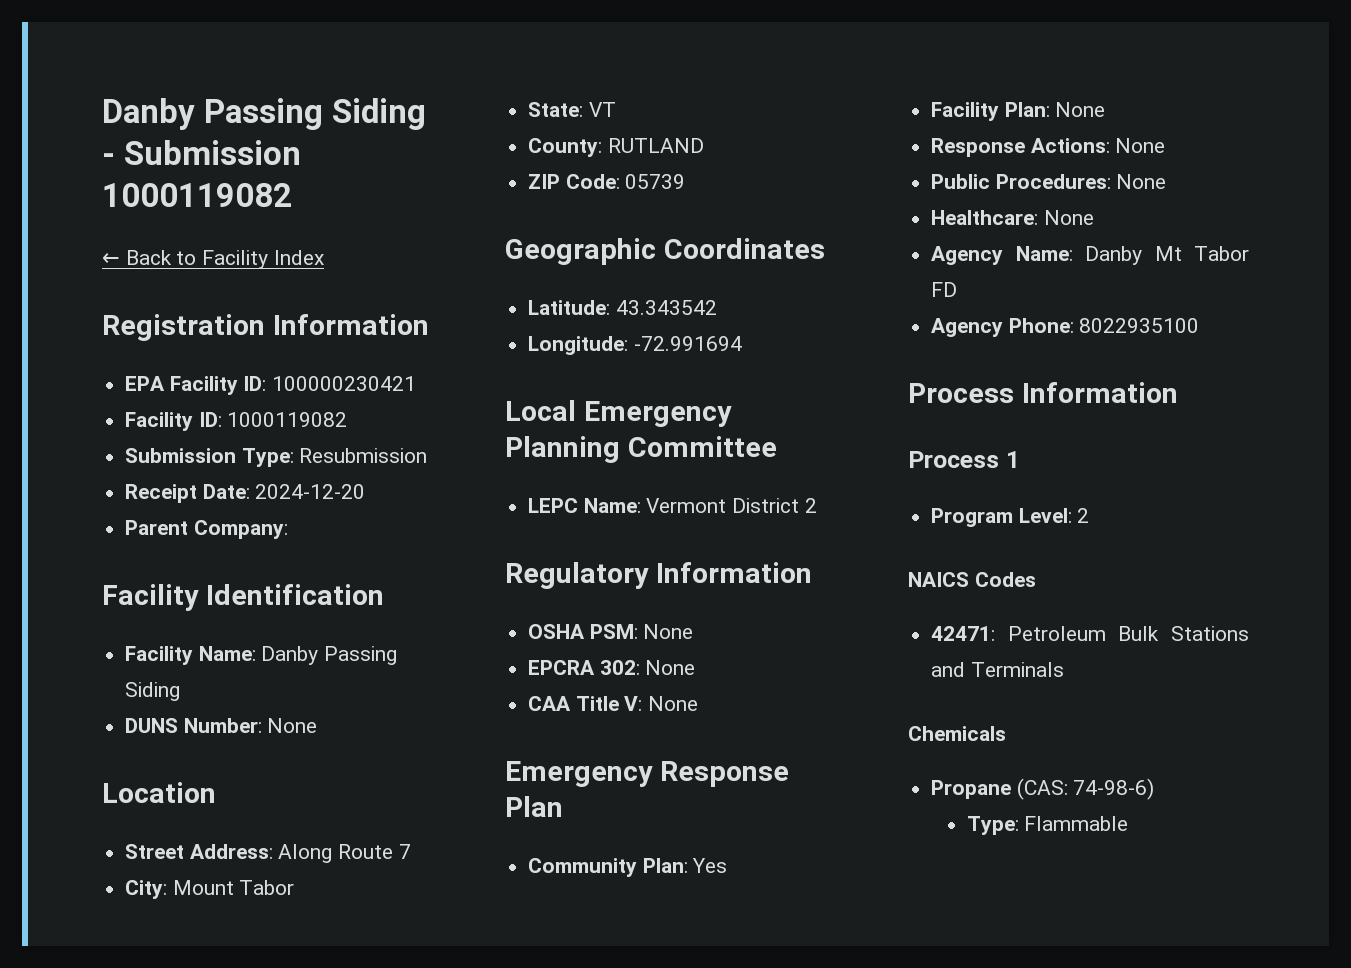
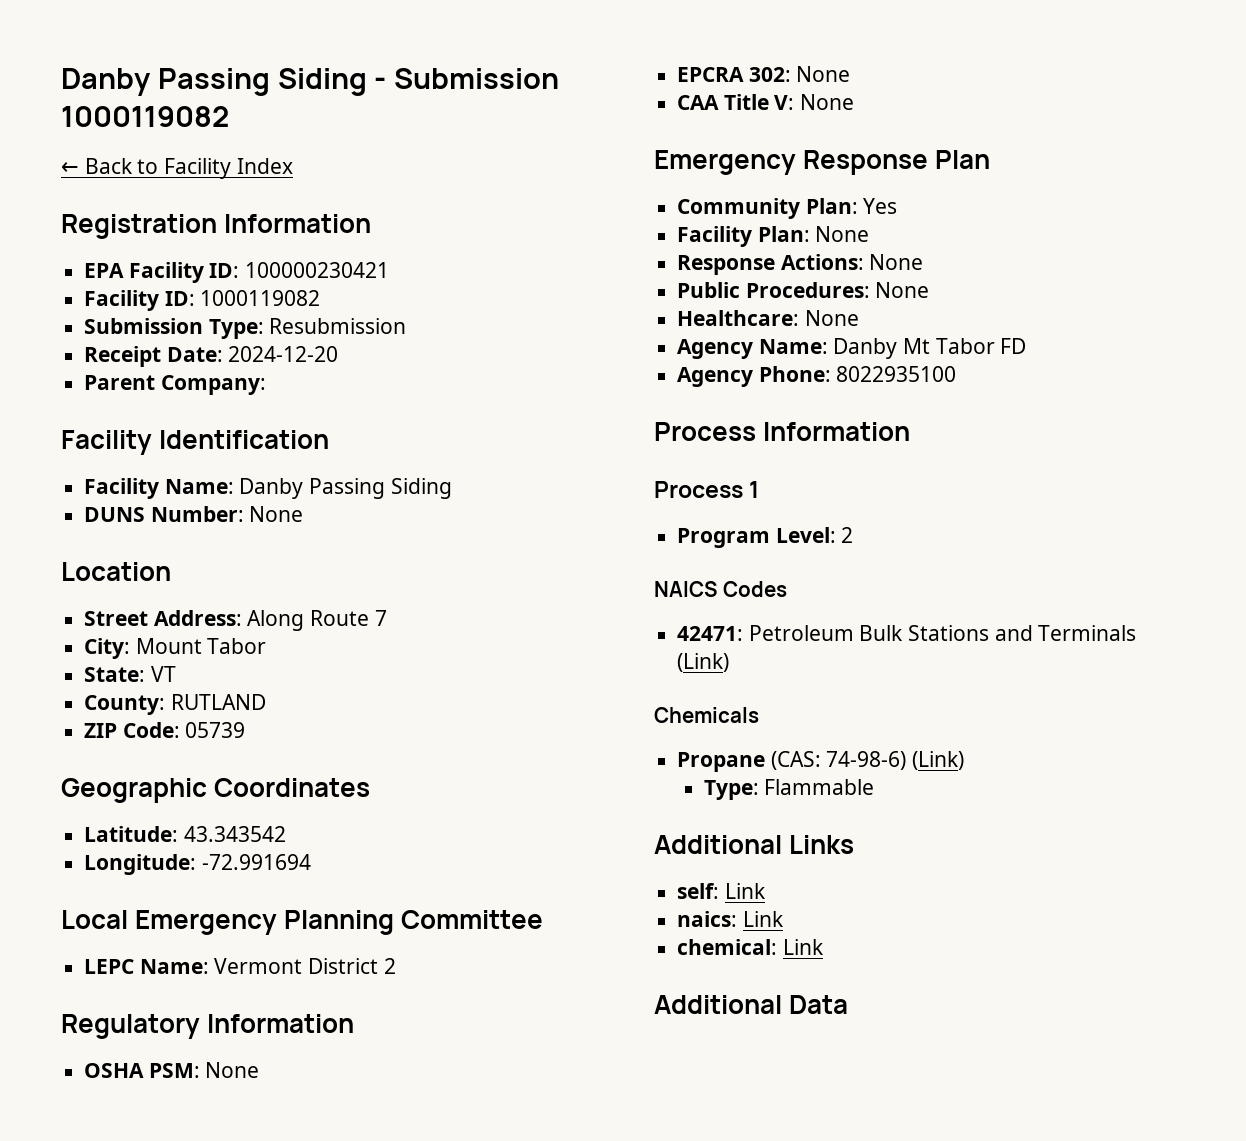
- 42471: Petroleum Bulk Stations and Terminals
+ 42471: Petroleum Bulk Stations and Terminals (Link)
- Propane (CAS: 74-98-6)
+ Propane (CAS: 74-98-6) (Link)
+ Additional Links
+ self: Link
+ naics: Link
+ chemical: Link
+ Additional Data

